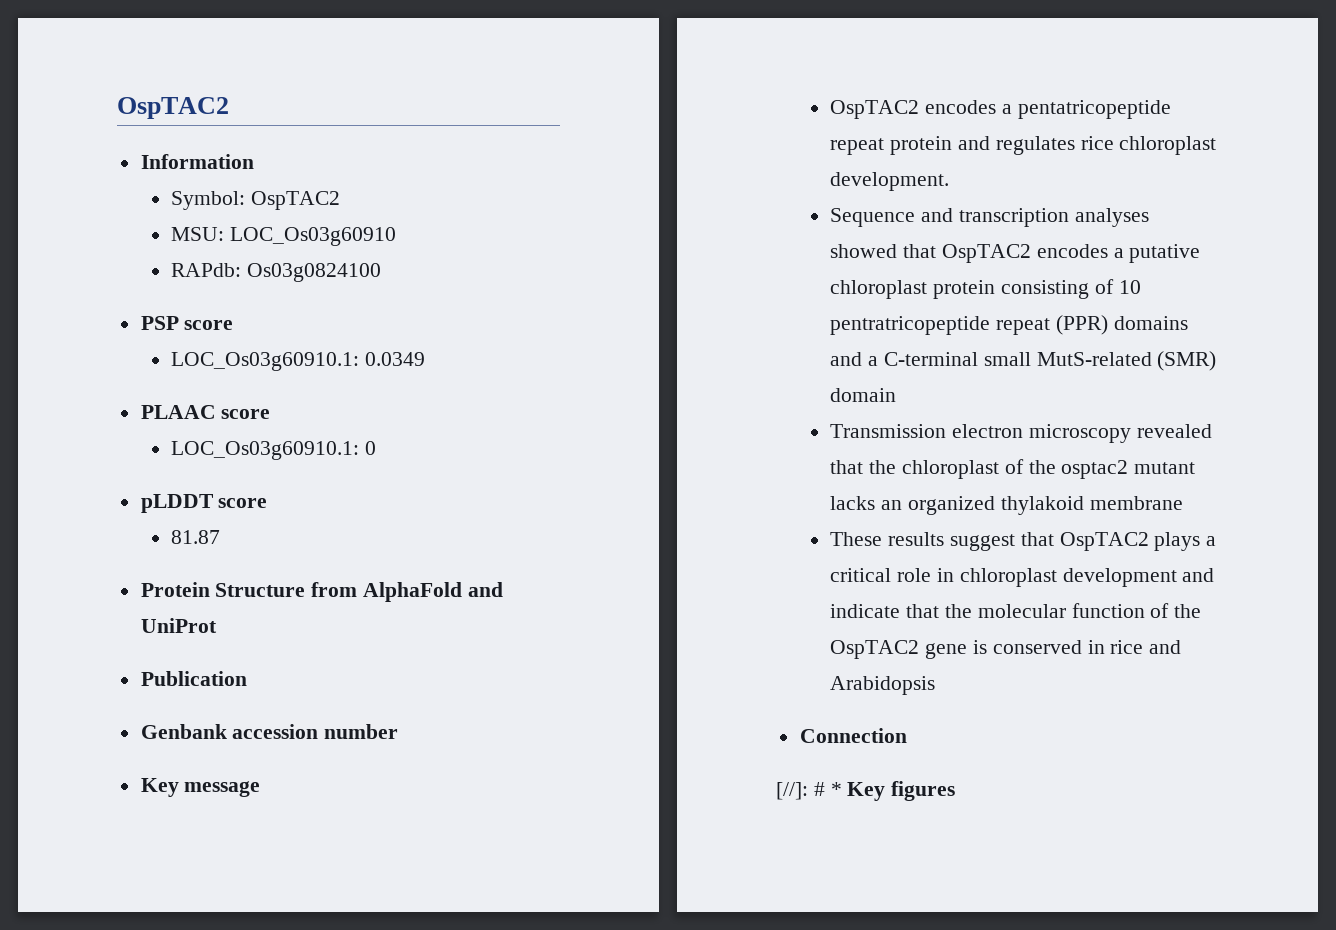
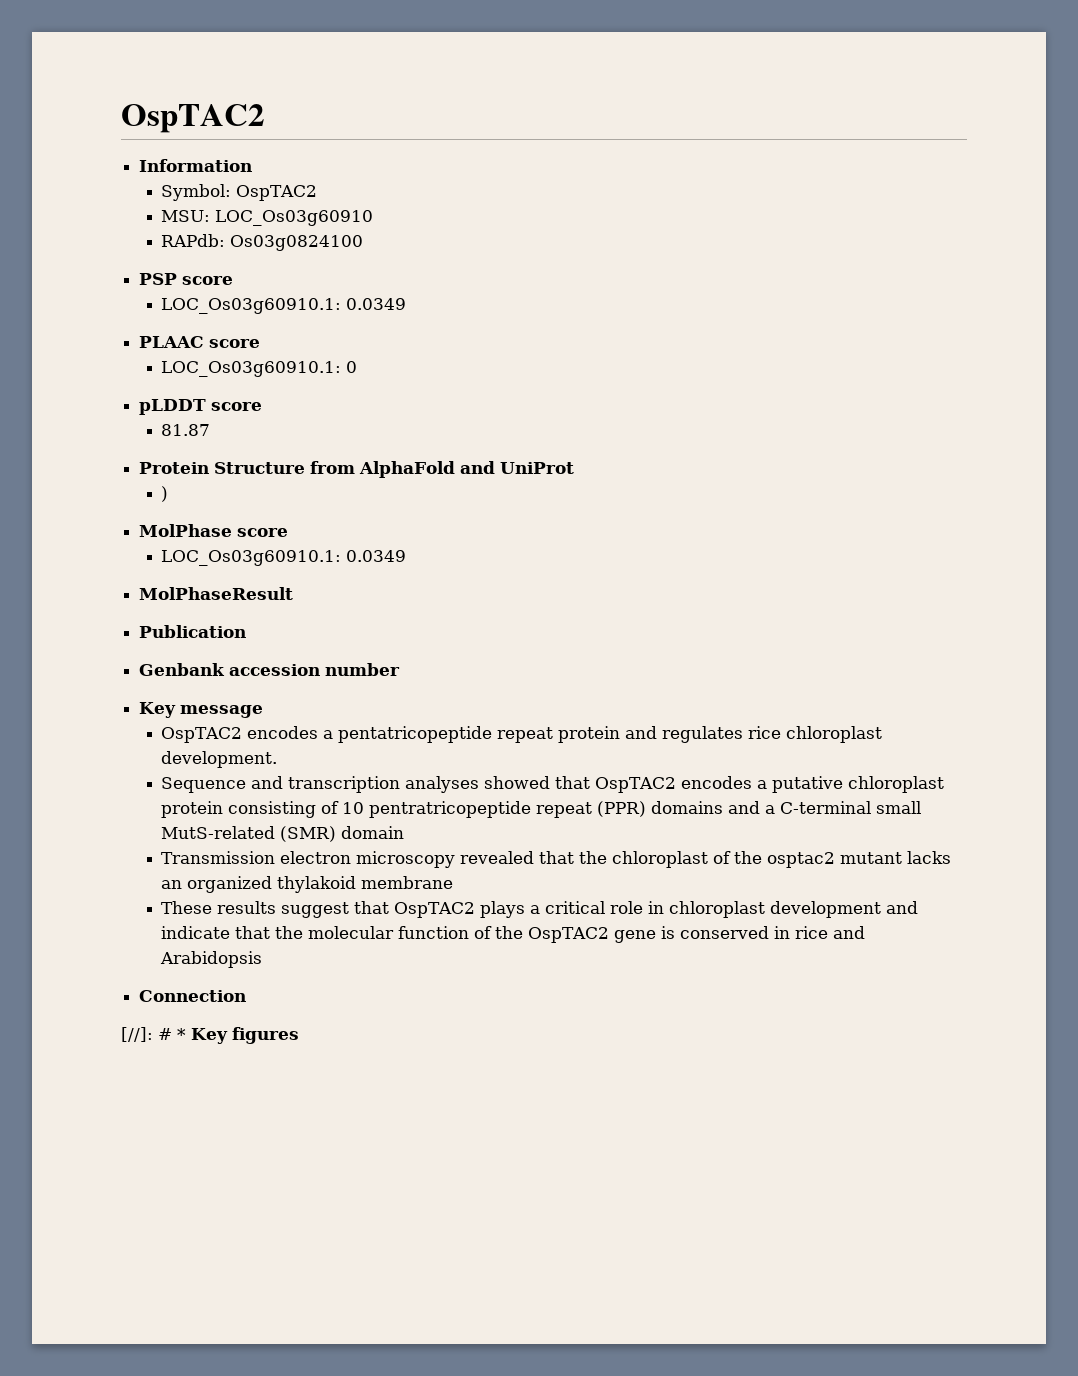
+ )
+ MolPhase score
+ LOC_Os03g60910.1: 0.0349
+ MolPhaseResult

